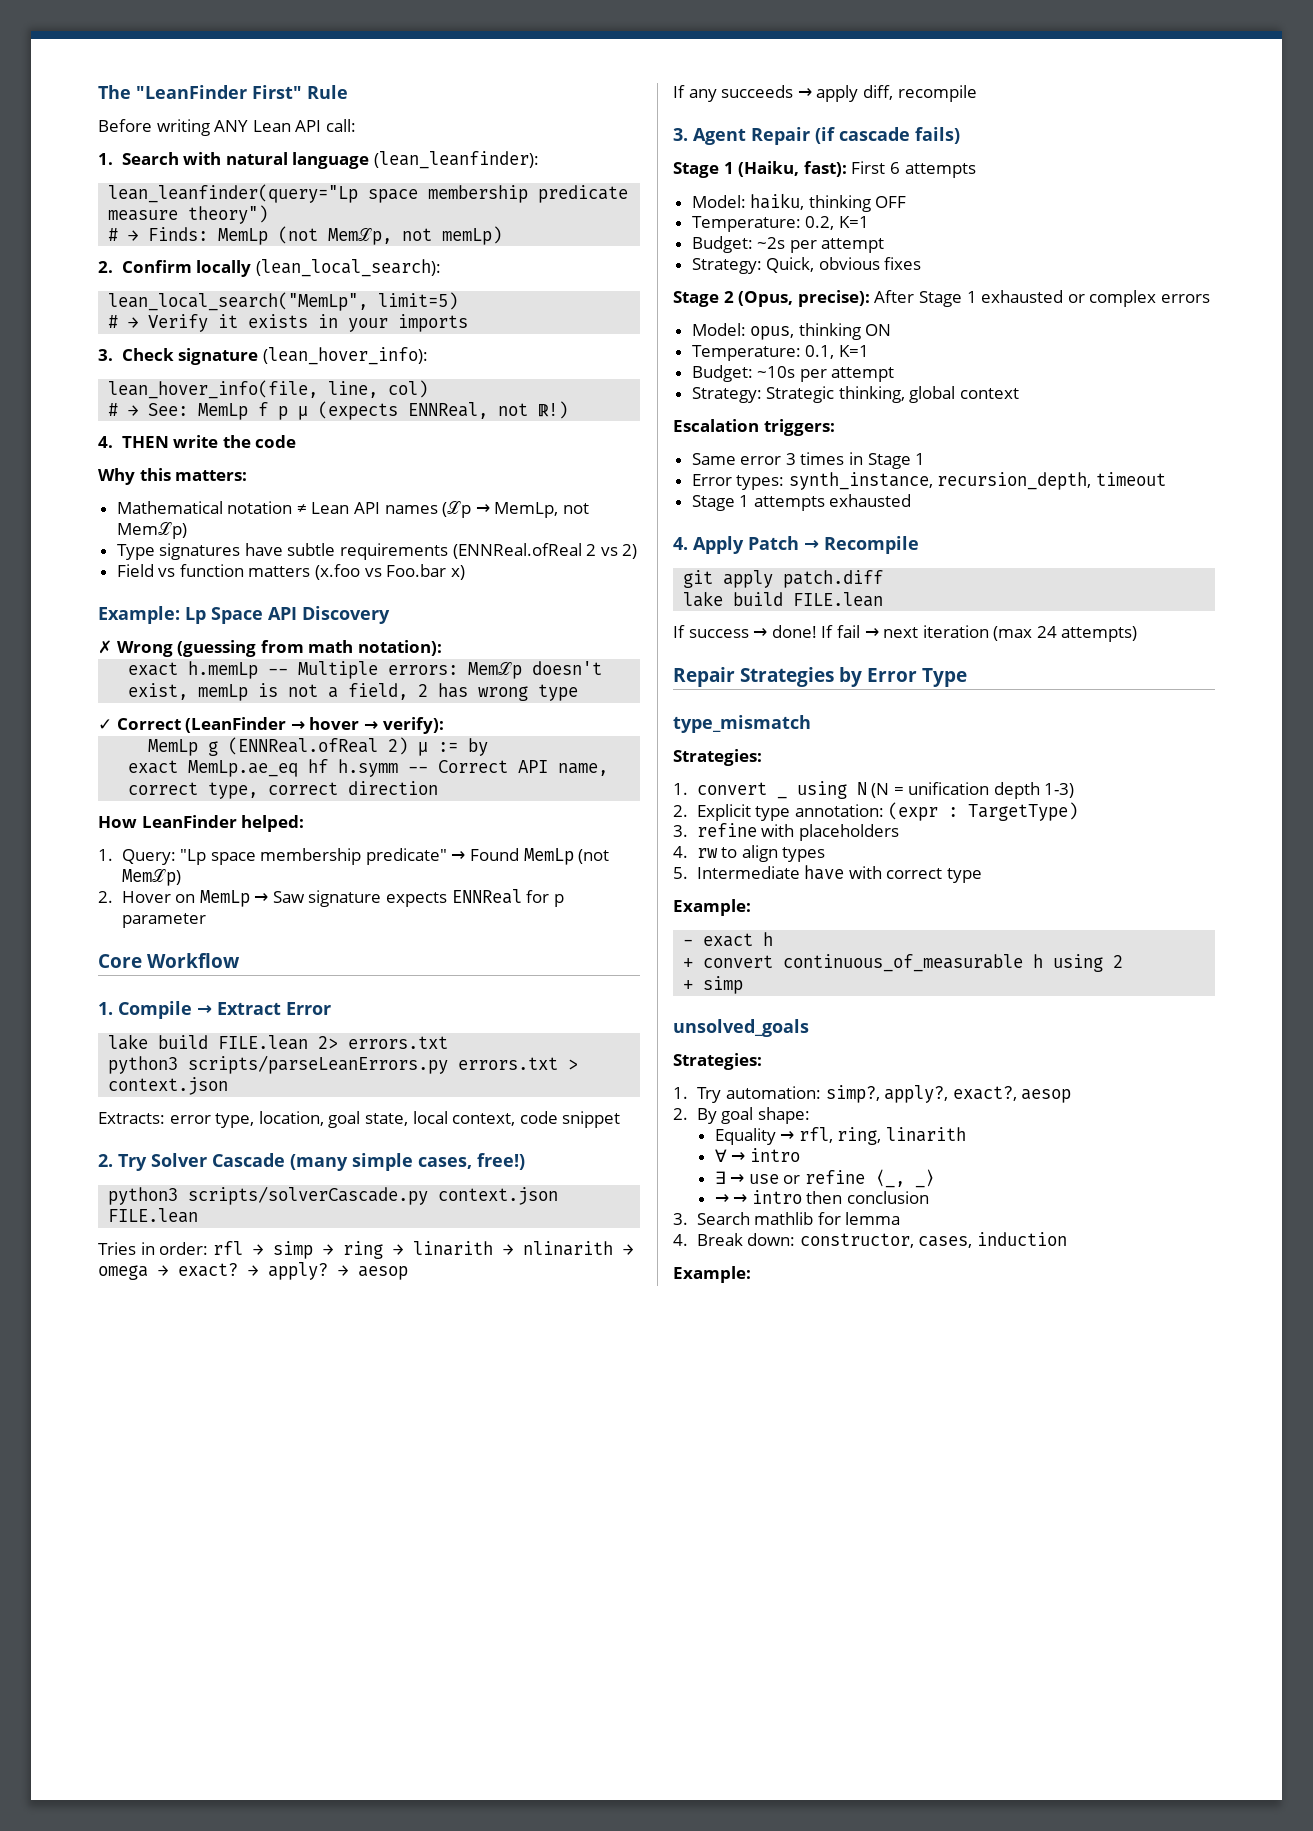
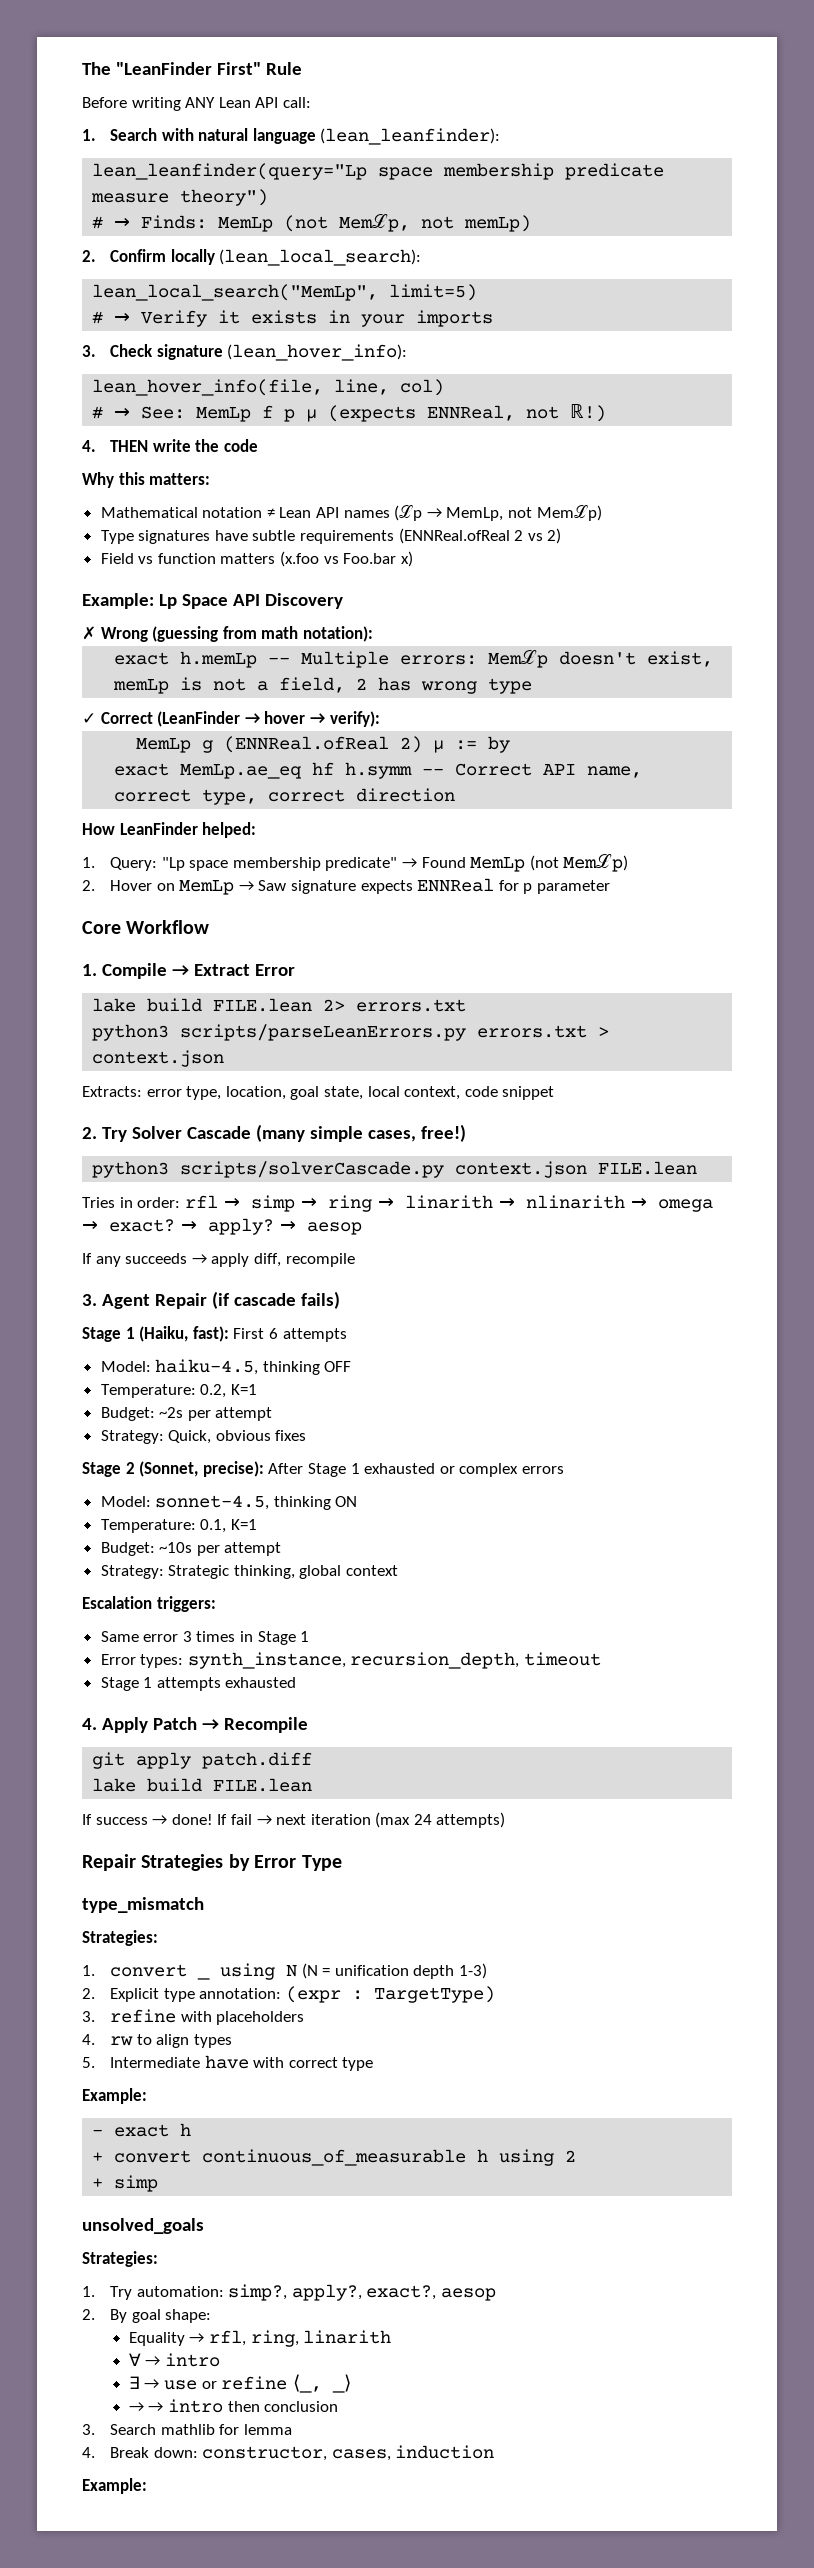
- Model: haiku, thinking OFF
+ Model: haiku-4.5, thinking OFF
- Stage 2 (Opus, precise): After Stage 1 exhausted or complex errors
+ Stage 2 (Sonnet, precise): After Stage 1 exhausted or complex errors
- Model: opus, thinking ON
+ Model: sonnet-4.5, thinking ON

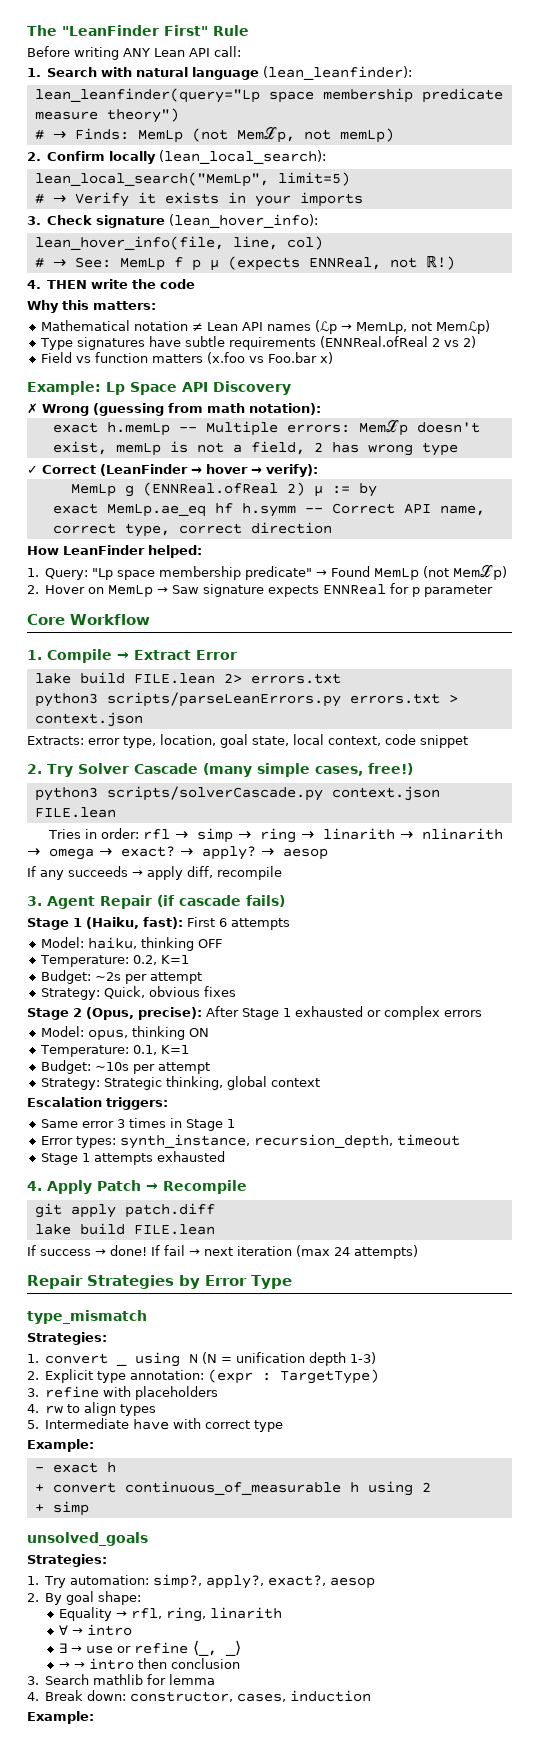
- Model: haiku-4.5, thinking OFF
+ Model: haiku, thinking OFF
- Stage 2 (Sonnet, precise): After Stage 1 exhausted or complex errors
+ Stage 2 (Opus, precise): After Stage 1 exhausted or complex errors
- Model: sonnet-4.5, thinking ON
+ Model: opus, thinking ON

